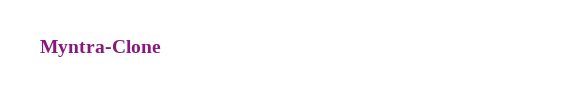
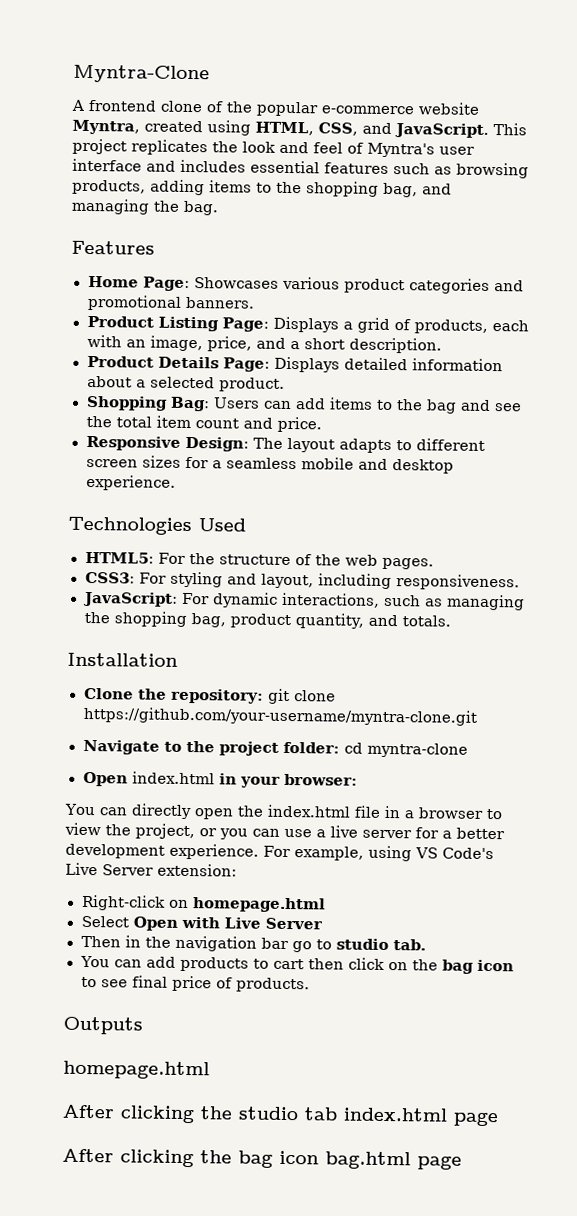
+ A frontend clone of the popular e-commerce website Myntra, created using HTML, CSS, and JavaScript. This project replicates the look and feel of Myntra's user interface and includes essential features such as browsing products, adding items to the shopping bag, and managing the bag.
+ Features
+ Home Page: Showcases various product categories and promotional banners.
+ Product Listing Page: Displays a grid of products, each with an image, price, and a short description.
+ Product Details Page: Displays detailed information about a selected product.
+ Shopping Bag: Users can add items to the bag and see the total item count and price.
+ Responsive Design: The layout adapts to different screen sizes for a seamless mobile and desktop experience.
+ Technologies Used
+ HTML5: For the structure of the web pages.
+ CSS3: For styling and layout, including responsiveness.
+ JavaScript: For dynamic interactions, such as managing the shopping bag, product quantity, and totals.
+ Installation
+ Clone the repository: git clone https://github.com/your-username/myntra-clone.git
+ Navigate to the project folder: cd myntra-clone
+ Open index.html in your browser:
+ You can directly open the index.html file in a browser to view the project, or you can use a live server for a better development experience. For example, using VS Code's Live Server extension:
+ Right-click on homepage.html
+ Select Open with Live Server
+ Then in the navigation bar go to studio tab.
+ You can add products to cart then click on the bag icon to see final price of products.
+ Outputs
+ homepage.html
+ After clicking the studio tab index.html page
+ After clicking the bag icon bag.html page

